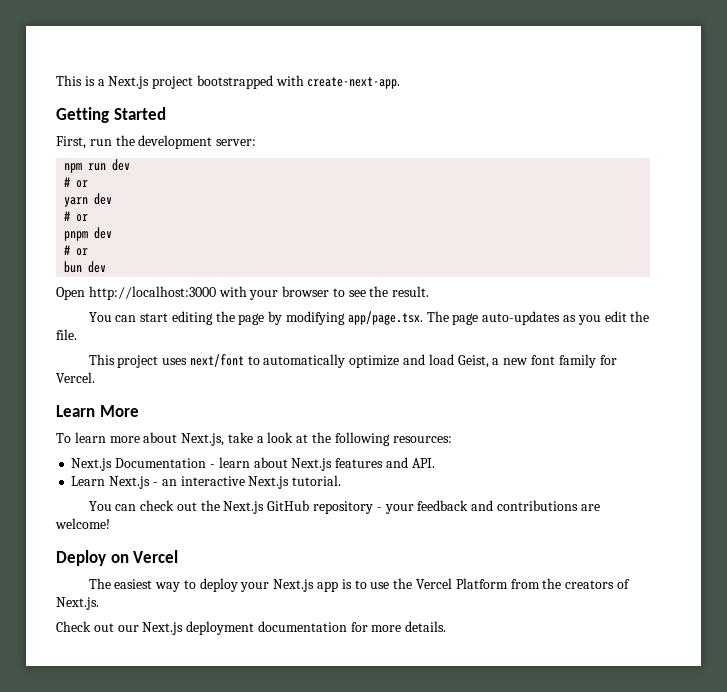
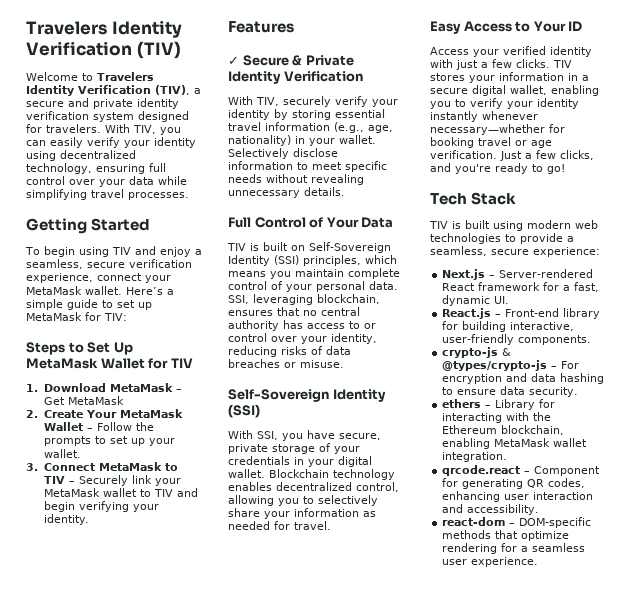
- This is a Next.js project bootstrapped with create-next-app.
+ Travelers Identity Verification (TIV)
+ Welcome to Travelers Identity Verification (TIV), a secure and private identity verification system designed for travelers. With TIV, you can easily verify your identity using decentralized technology, ensuring full control over your data while simplifying travel processes.
  Getting Started
- First, run the development server:
- npm run dev
- # or
- yarn dev
- # or
- pnpm dev
- # or
- bun dev
- Open http://localhost:3000 with your browser to see the result.
- You can start editing the page by modifying app/page.tsx. The page auto-updates as you edit the file.
- This project uses next/font to automatically optimize and load Geist, a new font family for Vercel.
- Learn More
- To learn more about Next.js, take a look at the following resources:
- Next.js Documentation - learn about Next.js features and API.
- Learn Next.js - an interactive Next.js tutorial.
- You can check out the Next.js GitHub repository - your feedback and contributions are welcome!
- Deploy on Vercel
- The easiest way to deploy your Next.js app is to use the Vercel Platform from the creators of Next.js.
- Check out our Next.js deployment documentation for more details.
+ To begin using TIV and enjoy a seamless, secure verification experience, connect your MetaMask wallet. Here’s a simple guide to set up MetaMask for TIV:
+ Steps to Set Up MetaMask Wallet for TIV
+ 1. Download MetaMask – Get MetaMask
+ 2. Create Your MetaMask Wallet – Follow the prompts to set up your wallet.
+ 3. Connect MetaMask to TIV – Securely link your MetaMask wallet to TIV and begin verifying your identity.
+ Features
+ ✓ Secure & Private Identity Verification
+ With TIV, securely verify your identity by storing essential travel information (e.g., age, nationality) in your wallet. Selectively disclose information to meet specific needs without revealing unnecessary details.
+ Full Control of Your Data
+ TIV is built on Self-Sovereign Identity (SSI) principles, which means you maintain complete control of your personal data. SSI, leveraging blockchain, ensures that no central authority has access to or control over your identity, reducing risks of data breaches or misuse.
+ Self-Sovereign Identity (SSI)
+ With SSI, you have secure, private storage of your credentials in your digital wallet. Blockchain technology enables decentralized control, allowing you to selectively share your information as needed for travel.
+ Easy Access to Your ID
+ Access your verified identity with just a few clicks. TIV stores your information in a secure digital wallet, enabling you to verify your identity instantly whenever necessary—whether for booking travel or age verification. Just a few clicks, and you're ready to go!
+ Tech Stack
+ TIV is built using modern web technologies to provide a seamless, secure experience:
+ Next.js – Server-rendered React framework for a fast, dynamic UI.
+ React.js – Front-end library for building interactive, user-friendly components.
+ crypto-js & @types/crypto-js – For encryption and data hashing to ensure data security.
+ ethers – Library for interacting with the Ethereum blockchain, enabling MetaMask wallet integration.
+ qrcode.react – Component for generating QR codes, enhancing user interaction and accessibility.
+ react-dom – DOM-specific methods that optimize rendering for a seamless user experience.

